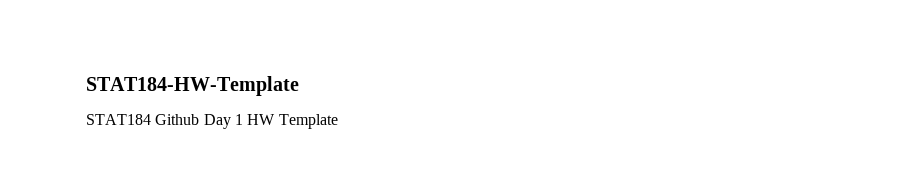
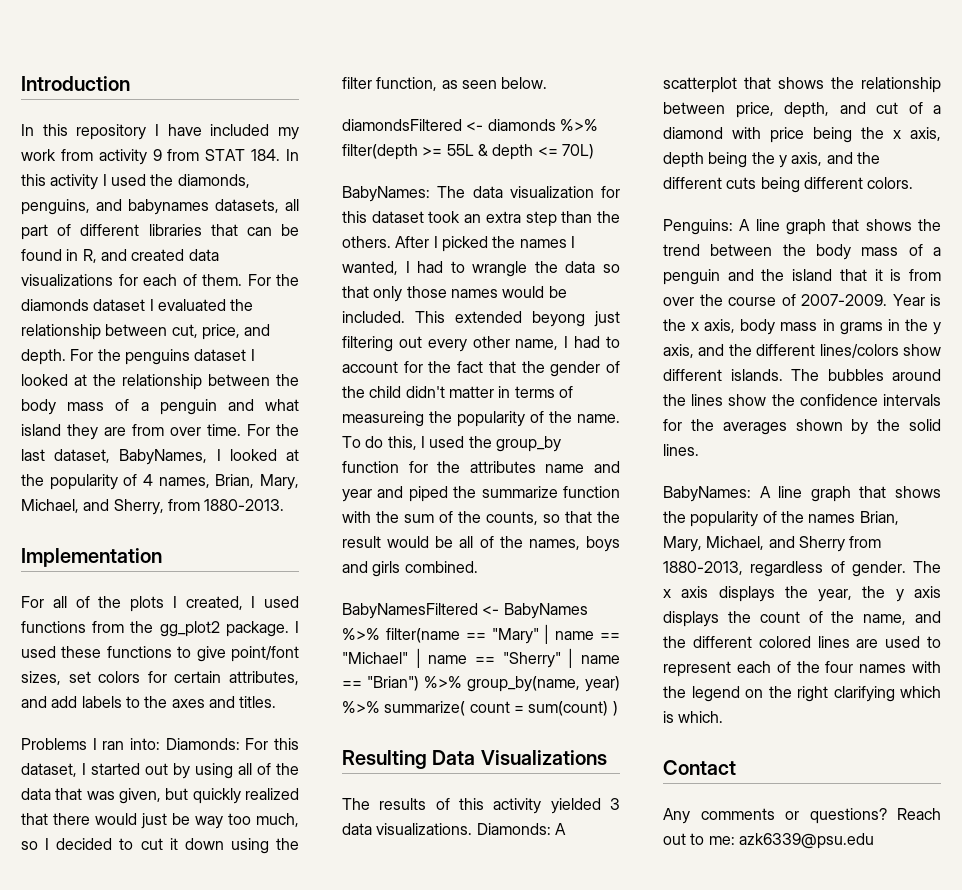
- STAT184-HW-Template
- STAT184 Github Day 1 HW Template
+ Introduction
+ In this repository I have included my work from activity 9 from STAT 184. In this activity I used the diamonds, penguins, and babynames datasets, all part of different libraries that can be found in R, and created data visualizations for each of them. For the diamonds dataset I evaluated the relationship between cut, price, and depth. For the penguins dataset I looked at the relationship between the body mass of a penguin and what island they are from over time. For the last dataset, BabyNames, I looked at the popularity of 4 names, Brian, Mary, Michael, and Sherry, from 1880-2013.
+ Implementation
+ For all of the plots I created, I used functions from the gg_plot2 package. I used these functions to give point/font sizes, set colors for certain attributes, and add labels to the axes and titles.
+ Problems I ran into: Diamonds: For this dataset, I started out by using all of the data that was given, but quickly realized that there would just be way too much, so I decided to cut it down using the filter function, as seen below.
+ diamondsFiltered <- diamonds %>% filter(depth >= 55L & depth <= 70L)
+ BabyNames: The data visualization for this dataset took an extra step than the others. After I picked the names I wanted, I had to wrangle the data so that only those names would be included. This extended beyong just filtering out every other name, I had to account for the fact that the gender of the child didn't matter in terms of measureing the popularity of the name. To do this, I used the group_by function for the attributes name and year and piped the summarize function with the sum of the counts, so that the result would be all of the names, boys and girls combined.
+ BabyNamesFiltered <- BabyNames %>% filter(name == "Mary" | name == "Michael" | name == "Sherry" | name == "Brian") %>% group_by(name, year) %>% summarize( count = sum(count) )
+ Resulting Data Visualizations
+ The results of this activity yielded 3 data visualizations. Diamonds: A scatterplot that shows the relationship between price, depth, and cut of a diamond with price being the x axis, depth being the y axis, and the different cuts being different colors.
+ Penguins: A line graph that shows the trend between the body mass of a penguin and the island that it is from over the course of 2007-2009. Year is the x axis, body mass in grams in the y axis, and the different lines/colors show different islands. The bubbles around the lines show the confidence intervals for the averages shown by the solid lines.
+ BabyNames: A line graph that shows the popularity of the names Brian, Mary, Michael, and Sherry from 1880-2013, regardless of gender. The x axis displays the year, the y axis displays the count of the name, and the different colored lines are used to represent each of the four names with the legend on the right clarifying which is which.
+ Contact
+ Any comments or questions? Reach out to me: azk6339@psu.edu

